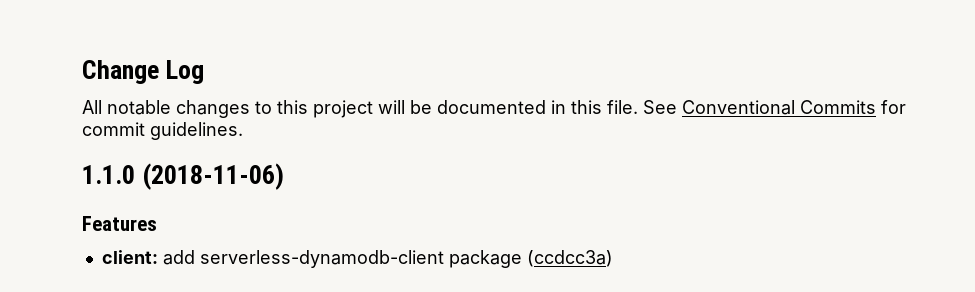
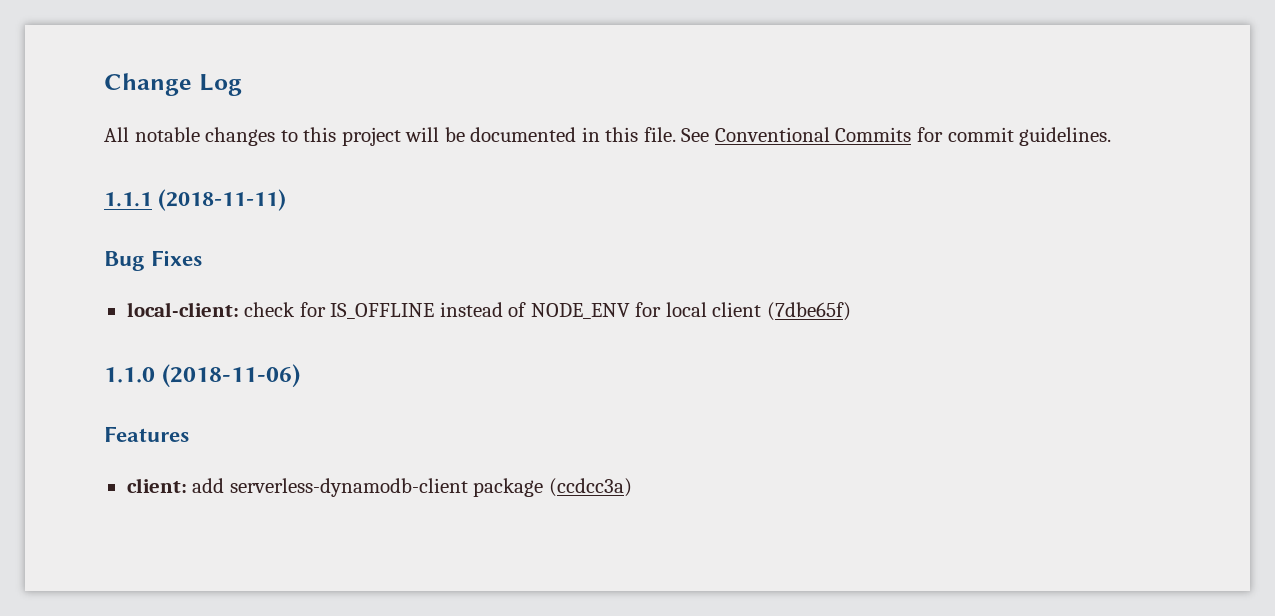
+ 1.1.1 (2018-11-11)
+ Bug Fixes
+ local-client: check for IS_OFFLINE instead of NODE_ENV for local client (7dbe65f)

